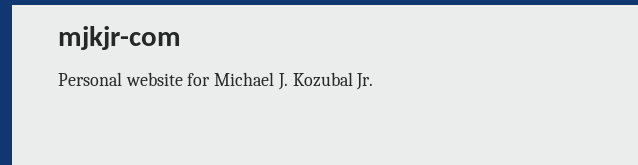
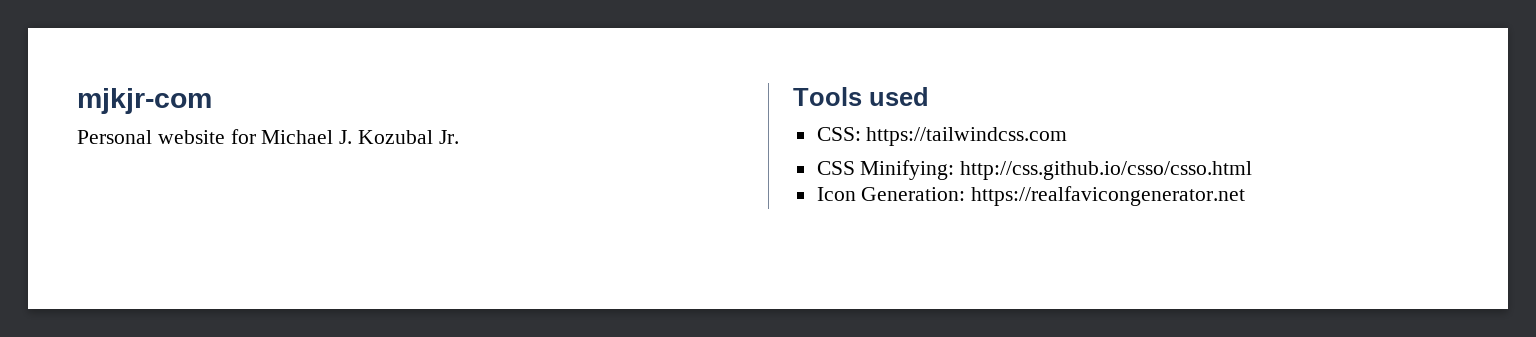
+ Tools used
+ CSS: https://tailwindcss.com
+ CSS Minifying: http://css.github.io/csso/csso.html
+ Icon Generation: https://realfavicongenerator.net

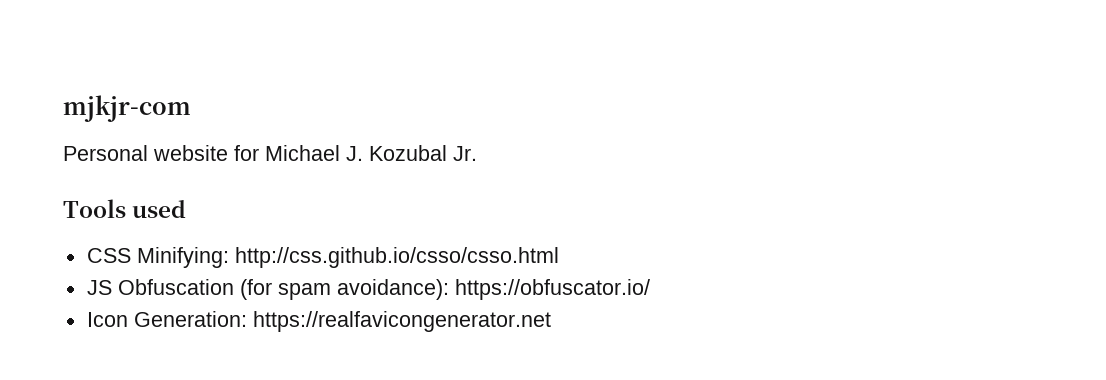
- CSS: https://tailwindcss.com
+ JS Obfuscation (for spam avoidance): https://obfuscator.io/

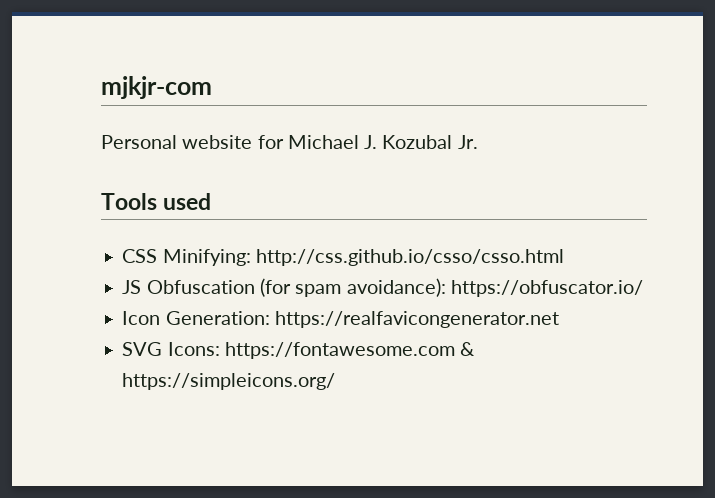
+ SVG Icons: https://fontawesome.com & https://simpleicons.org/

